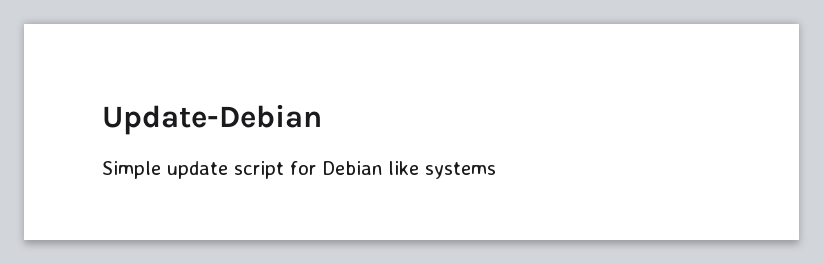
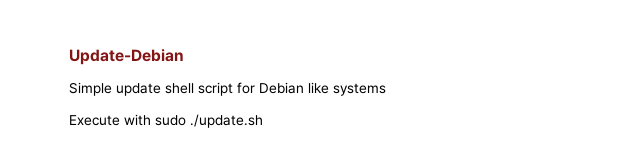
- Simple update script for Debian like systems
+ Simple update shell script for Debian like systems
+ Execute with sudo ./update.sh

